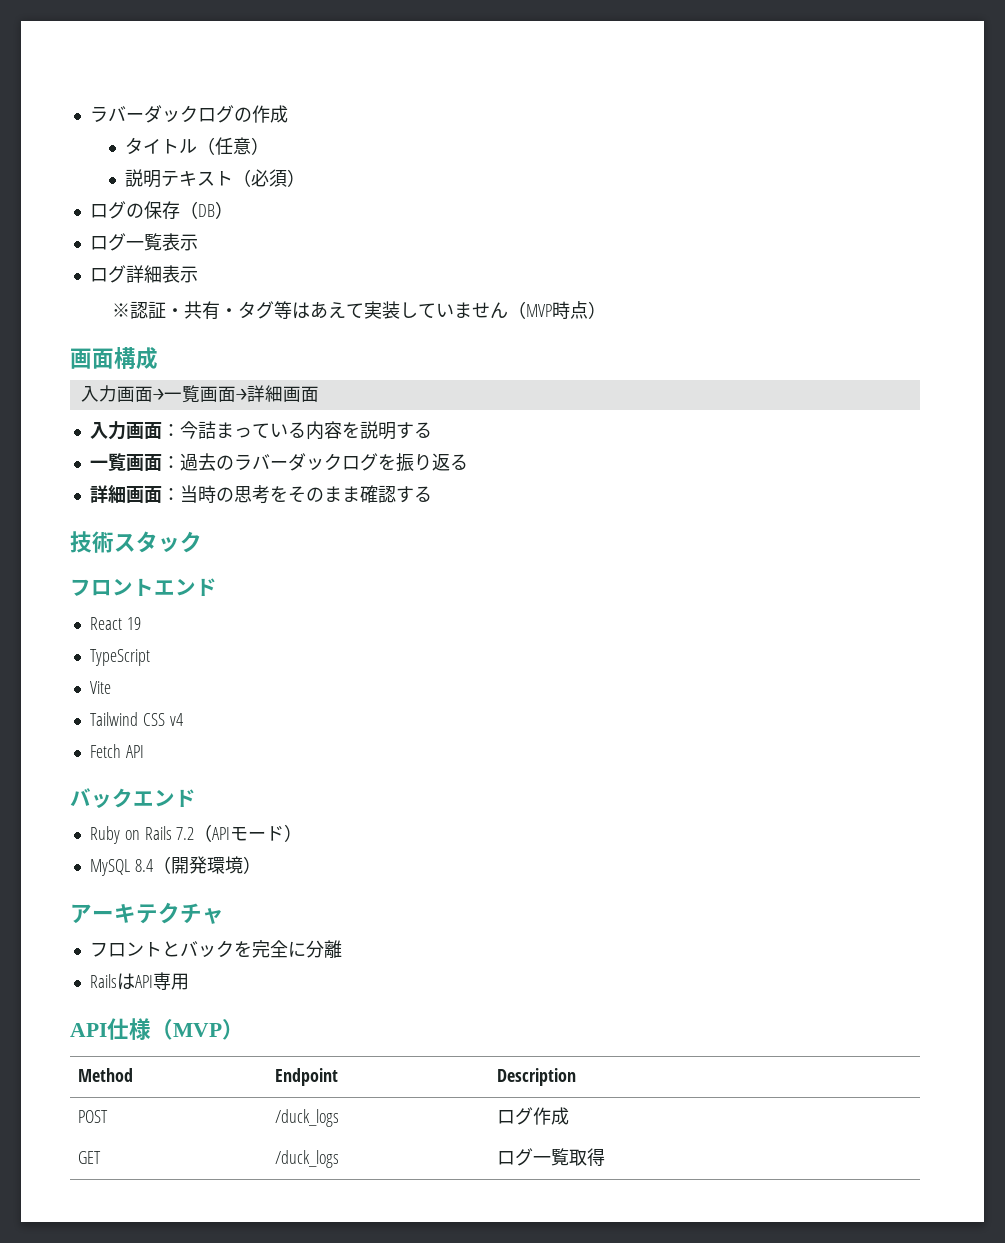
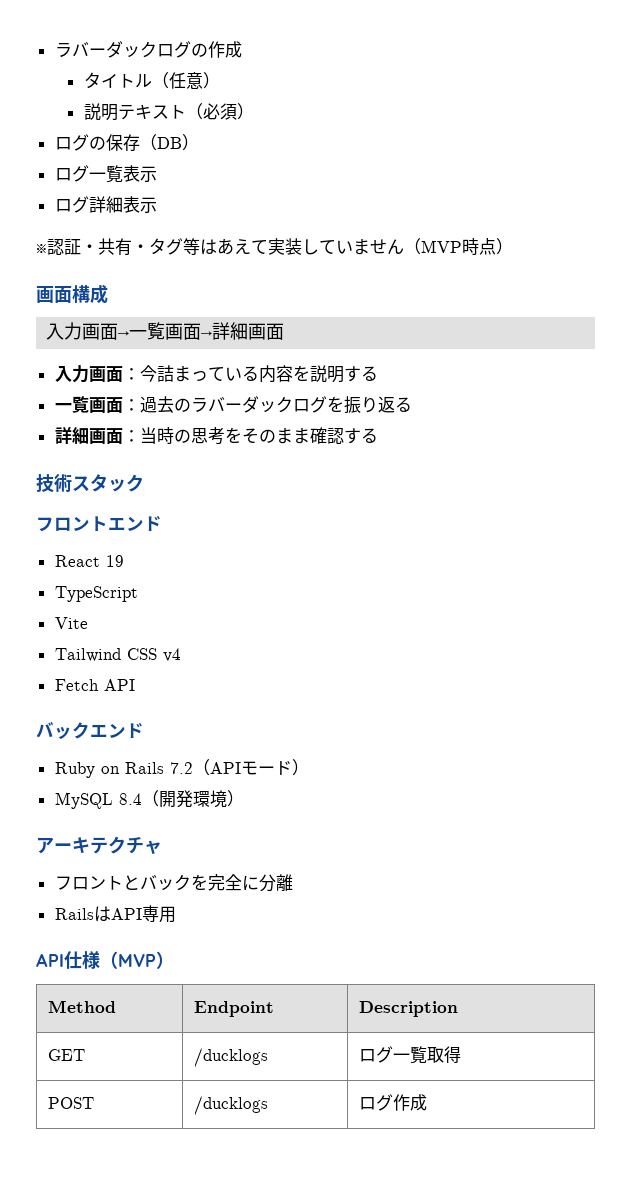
- POST | /duck_logs | ログ作成
- GET | /duck_logs | ログ一覧取得
+ GET | /ducklogs | ログ一覧取得
+ POST | /ducklogs | ログ作成

